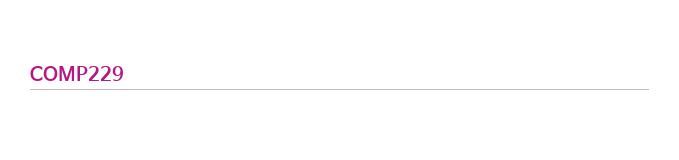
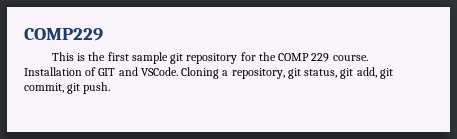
+ This is the first sample git repository for the COMP 229 course. Installation of GIT and VSCode. Cloning a repository, git status, git add, git commit, git push.

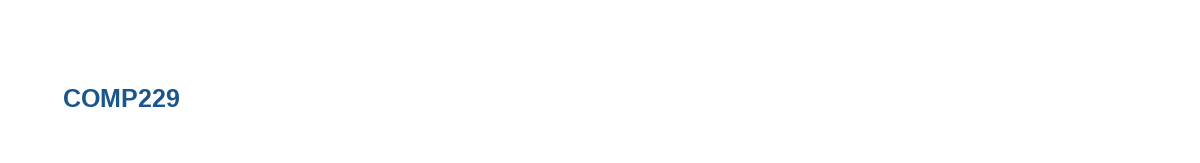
- This is the first sample git repository for the COMP 229 course. Installation of GIT and VSCode. Cloning a repository, git status, git add, git commit, git push.

